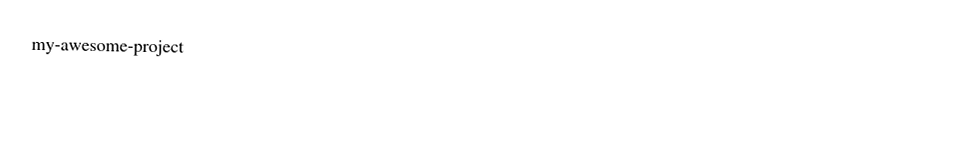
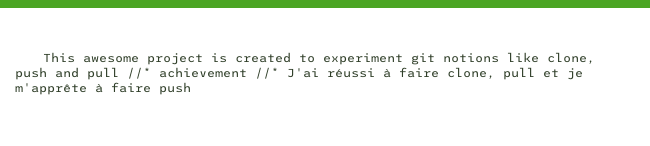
- my-awesome-project
+ This awesome project is created to experiment git notions like clone, push and pull //* achievement //* J'ai réussi à faire clone, pull et je m'apprête à faire push

